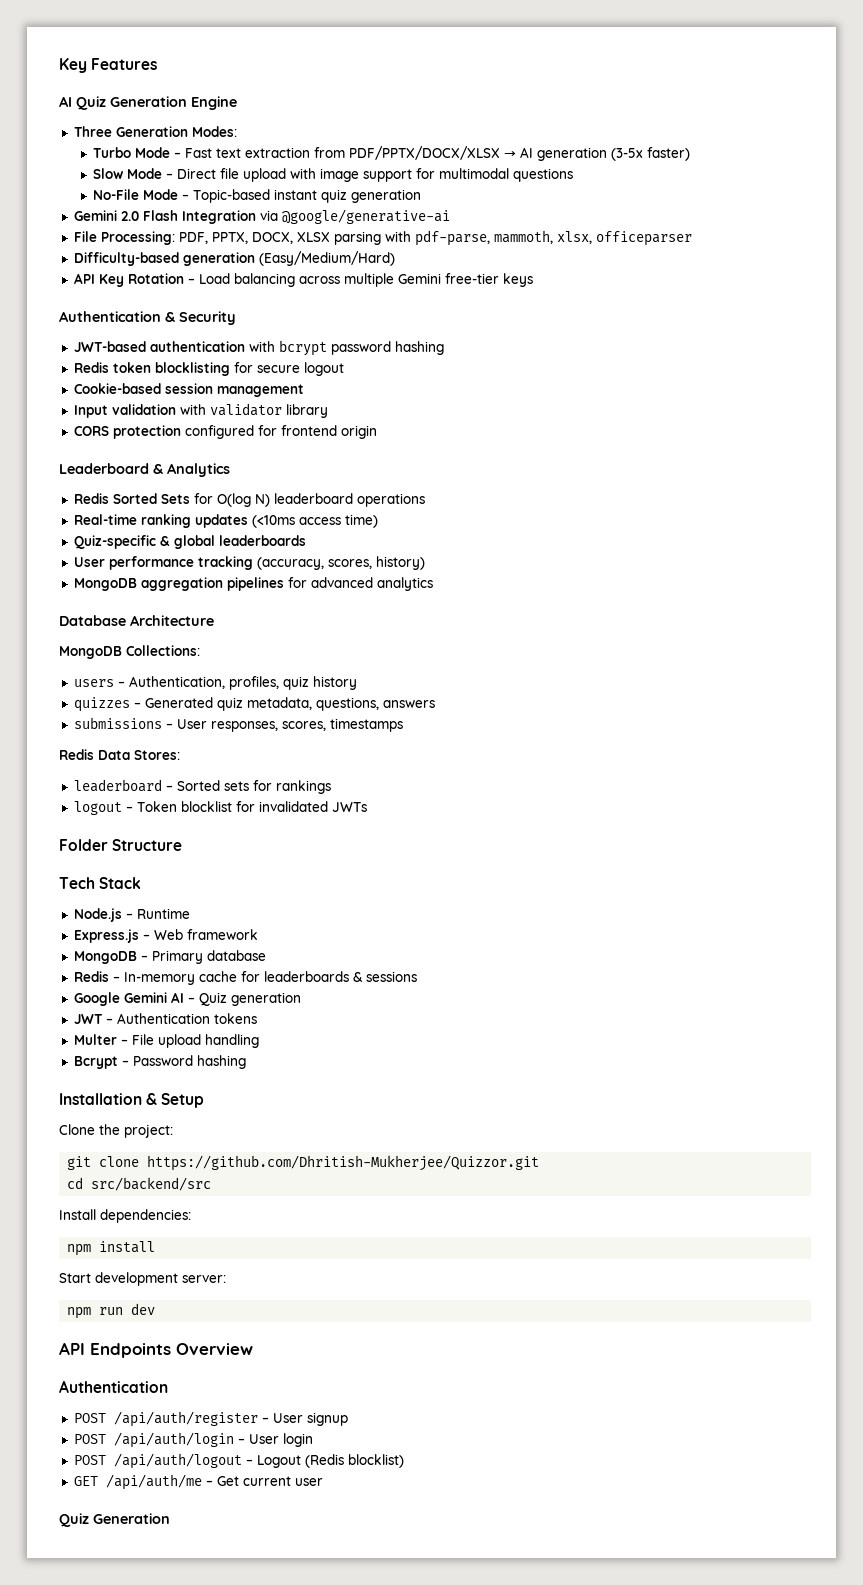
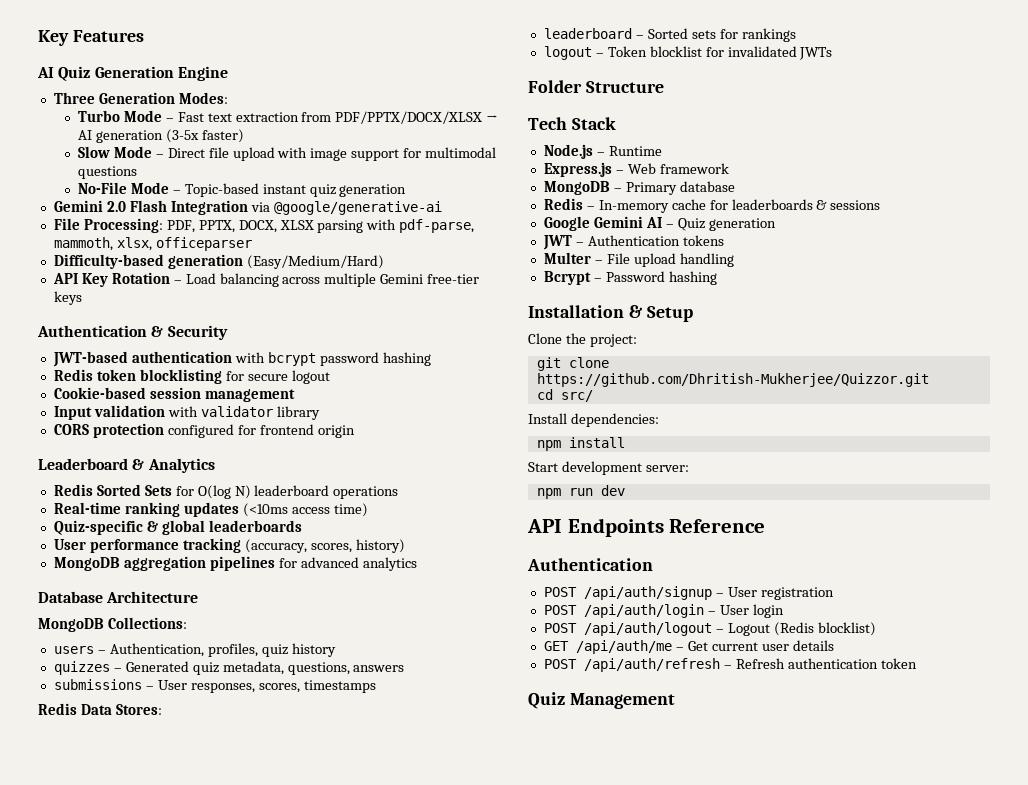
- cd src/backend/src
+ cd src/
- API Endpoints Overview
+ API Endpoints Reference
- POST /api/auth/register – User signup
+ POST /api/auth/signup – User registration
- GET /api/auth/me – Get current user
- Quiz Generation
+ GET /api/auth/me – Get current user details
+ POST /api/auth/refresh – Refresh authentication token
+ Quiz Management

